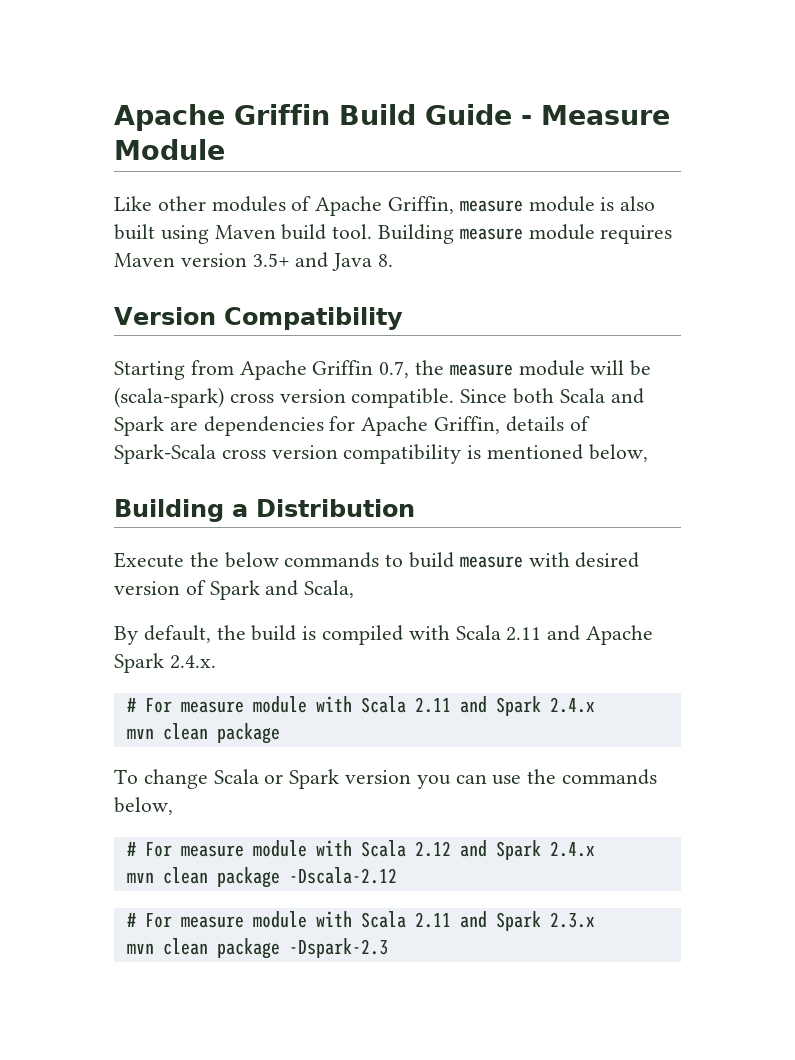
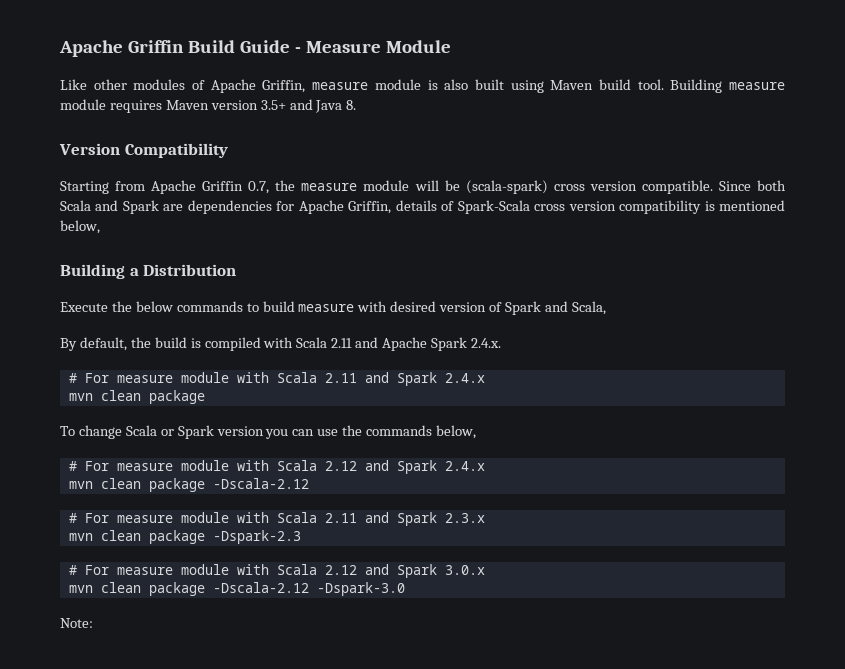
+ # For measure module with Scala 2.12 and Spark 3.0.x
+ mvn clean package -Dscala-2.12 -Dspark-3.0
+ Note:

